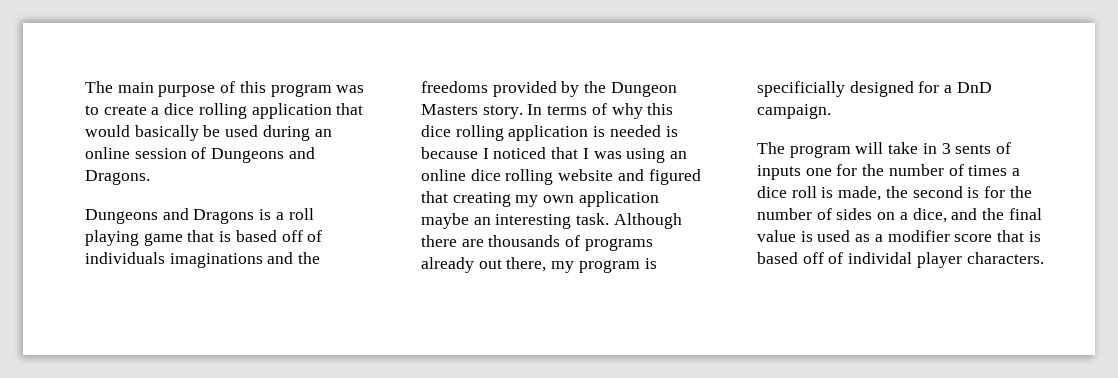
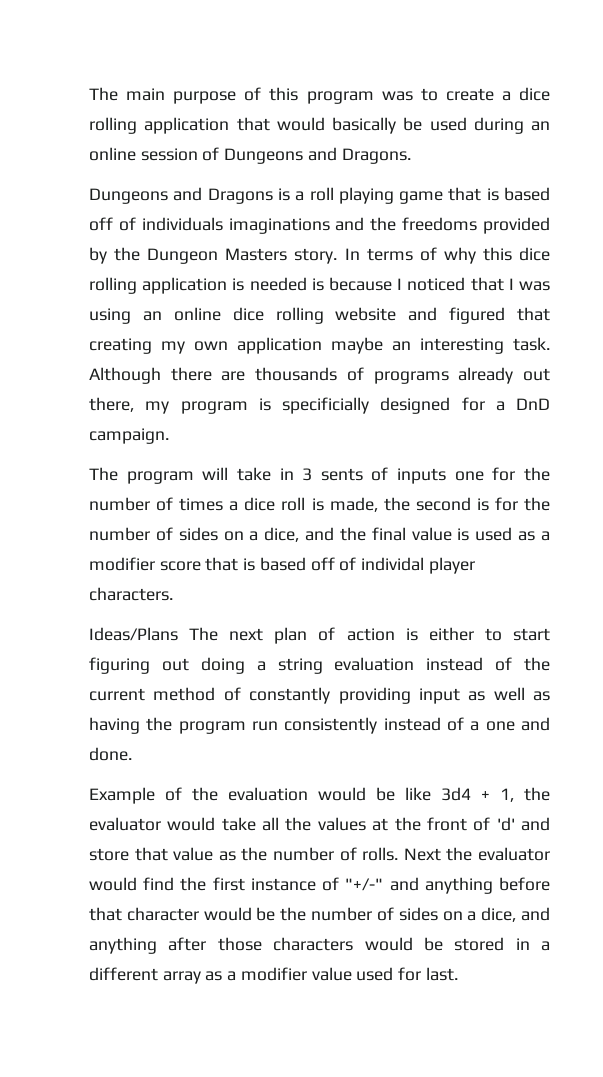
+ Ideas/Plans The next plan of action is either to start figuring out doing a string evaluation instead of the current method of constantly providing input as well as having the program run consistently instead of a one and done.
+ Example of the evaluation would be like 3d4 + 1, the evaluator would take all the values at the front of 'd' and store that value as the number of rolls. Next the evaluator would find the first instance of "+/-" and anything before that character would be the number of sides on a dice, and anything after those characters would be stored in a different array as a modifier value used for last.

